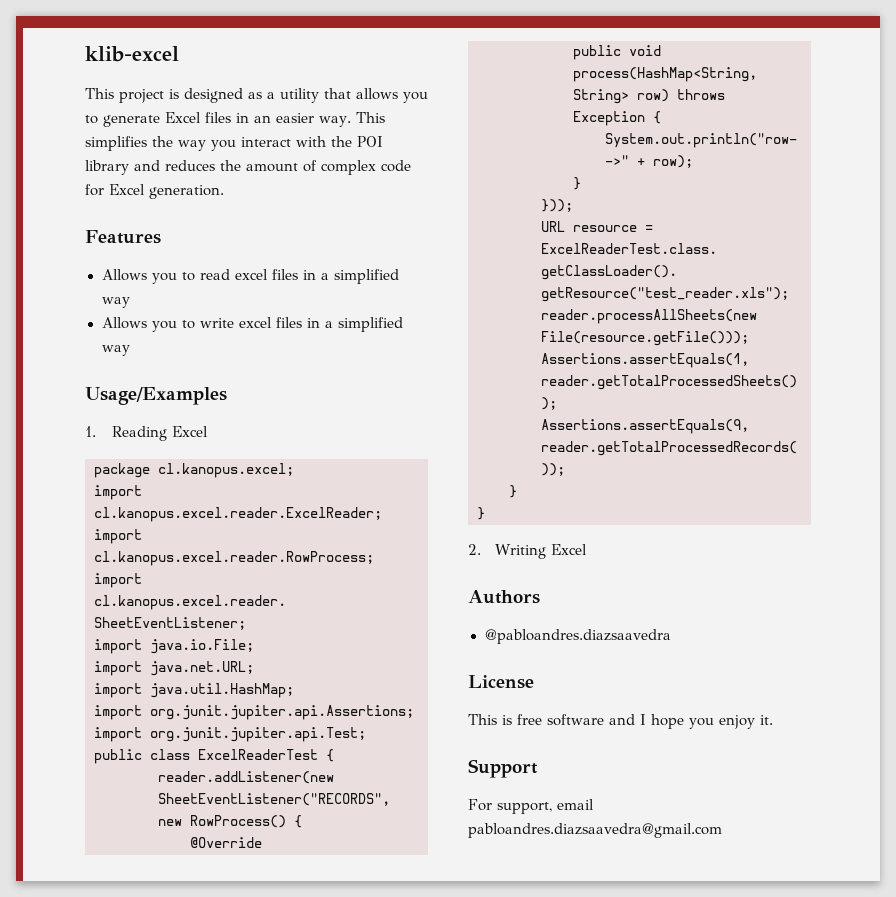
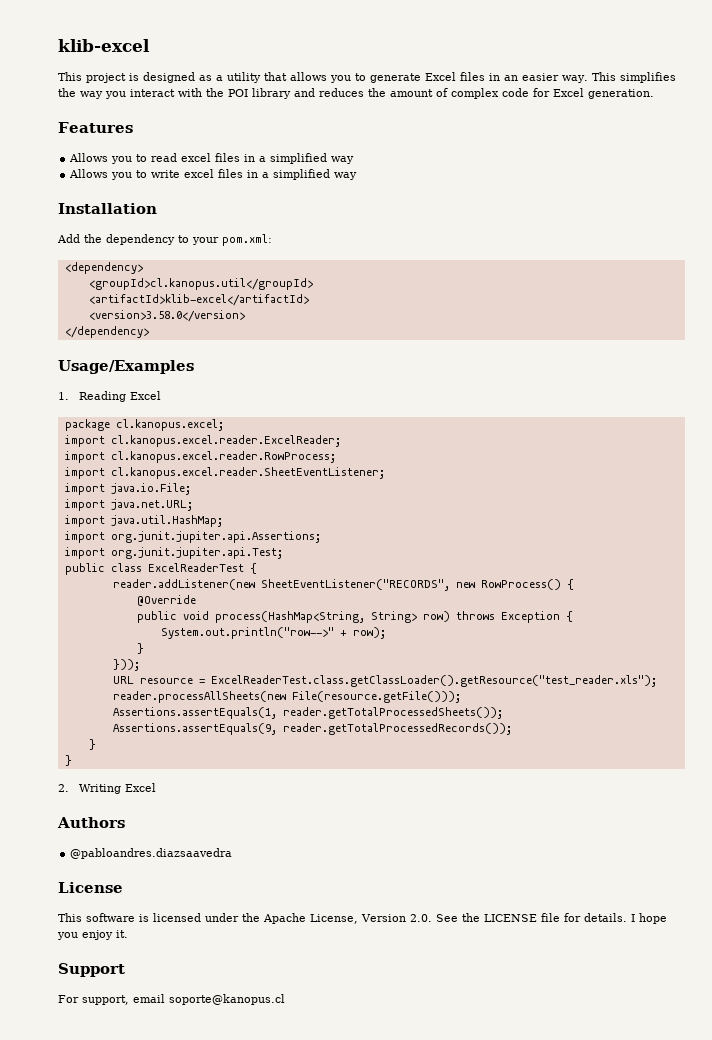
+ Installation
+ Add the dependency to your pom.xml:
+ <dependency>
+ <groupId>cl.kanopus.util</groupId>
+ <artifactId>klib-excel</artifactId>
+ <version>3.58.0</version>
+ </dependency>
- This is free software and I hope you enjoy it.
+ This software is licensed under the Apache License, Version 2.0. See the LICENSE file for details. I hope you enjoy it.
- For support, email pabloandres.diazsaavedra@gmail.com
+ For support, email soporte@kanopus.cl

